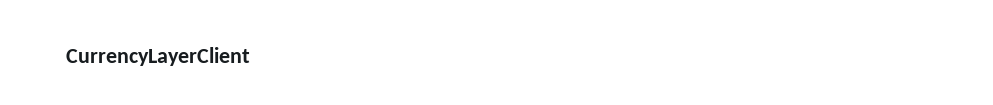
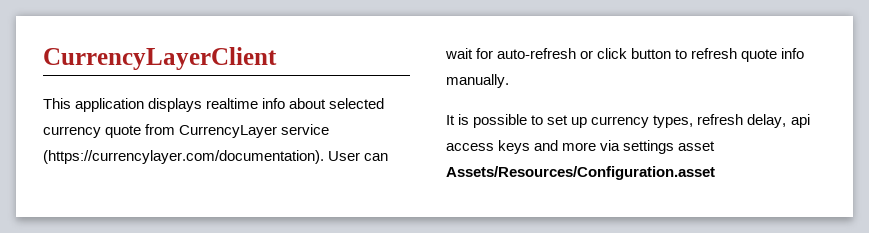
+ This application displays realtime info about selected currency quote from CurrencyLayer service (https://currencylayer.com/documentation). User can wait for auto-refresh or click button to refresh quote info manually.
+ It is possible to set up currency types, refresh delay, api access keys and more via settings asset Assets/Resources/Configuration.asset

